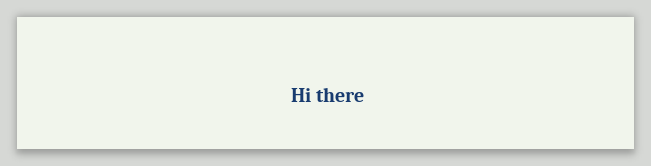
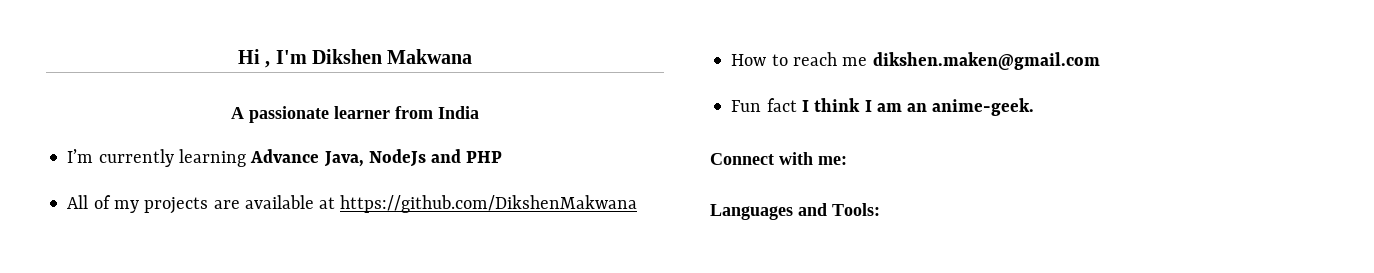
- Hi there
+ Hi , I'm Dikshen Makwana
+ A passionate learner from India
+ I’m currently learning Advance Java, NodeJs and PHP
+ All of my projects are available at https://github.com/DikshenMakwana
+ How to reach me dikshen.maken@gmail.com
+ Fun fact I think I am an anime-geek.
+ Connect with me:
+ Languages and Tools:

